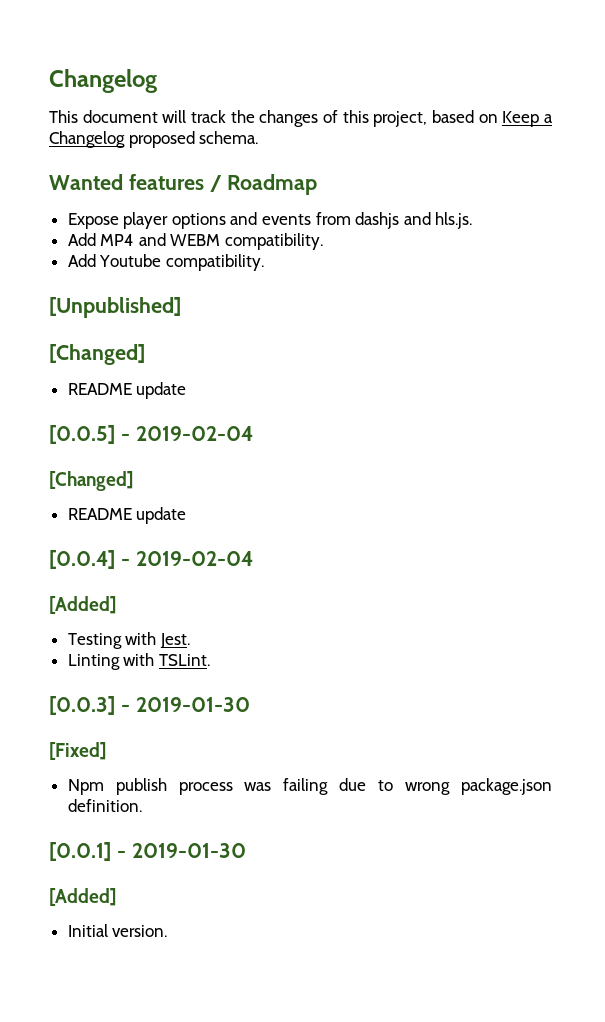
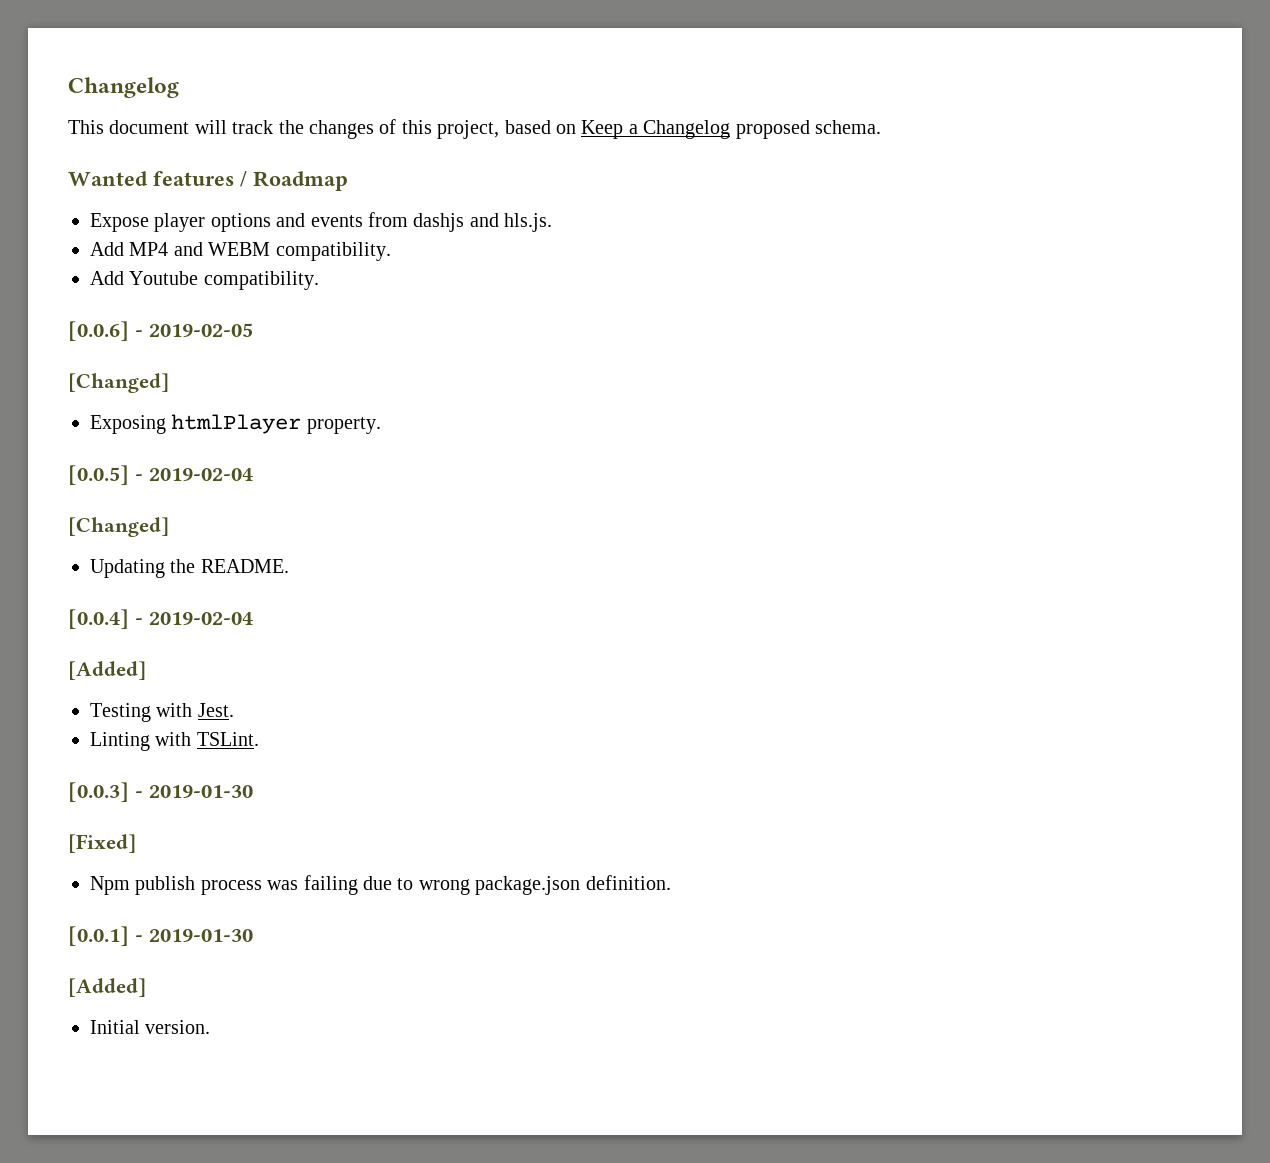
- [Unpublished]
+ [0.0.6] - 2019-02-05
  [Changed]
- README update
+ Exposing htmlPlayer property.
  [0.0.5] - 2019-02-04
  [Changed]
- README update
+ Updating the README.

